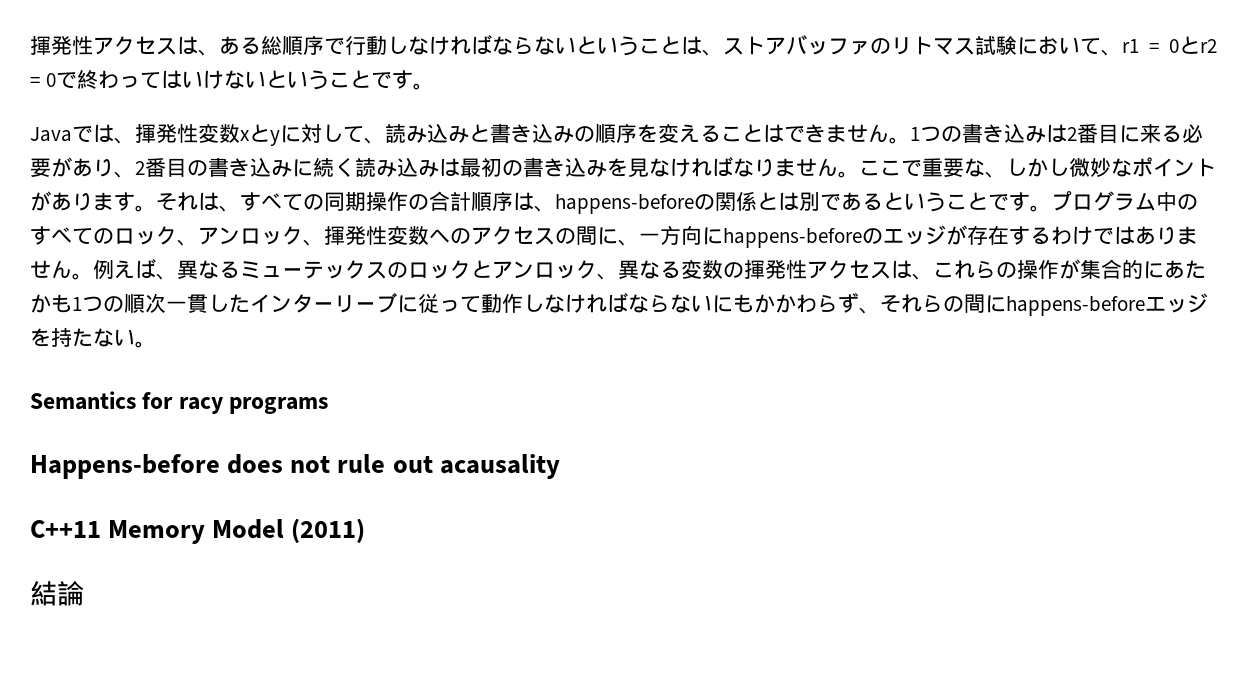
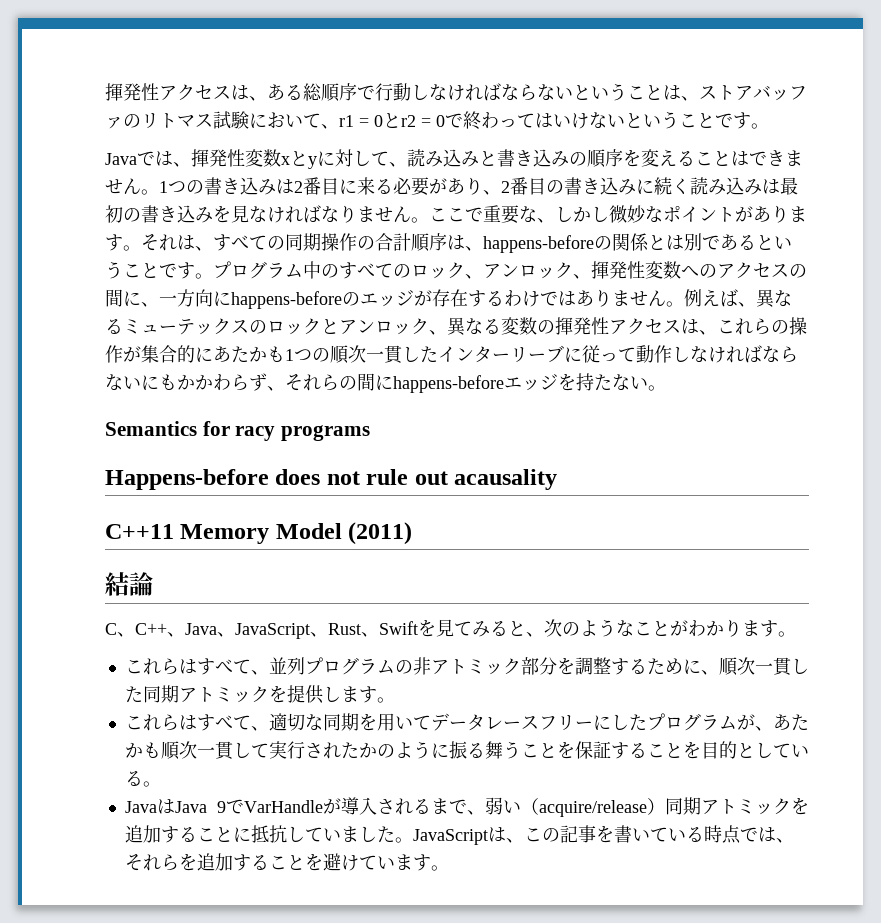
+ C、C++、Java、JavaScript、Rust、Swiftを見てみると、次のようなことがわかります。
+ これらはすべて、並列プログラムの非アトミック部分を調整するために、順次一貫した同期アトミックを提供します。
+ これらはすべて、適切な同期を用いてデータレースフリーにしたプログラムが、あたかも順次一貫して実行されたかのように振る舞うことを保証することを目的としている。
+ JavaはJava 9でVarHandleが導入されるまで、弱い（acquire/release）同期アトミックを追加することに抵抗していました。JavaScriptは、この記事を書いている時点では、それらを追加することを避けています。

